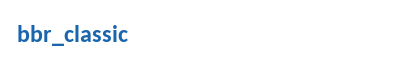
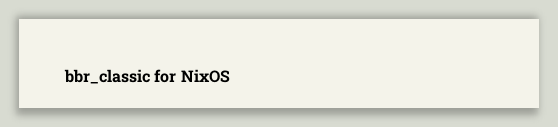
- bbr_classic
+ bbr_classic for NixOS

